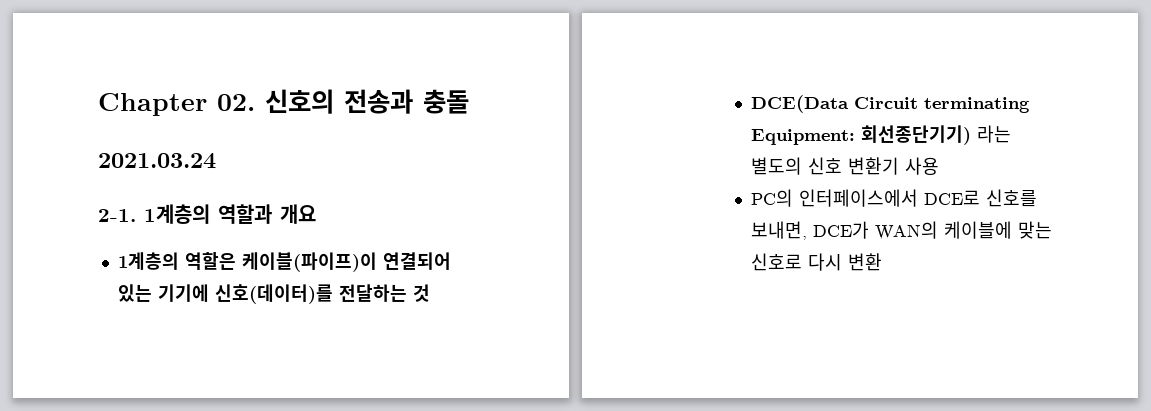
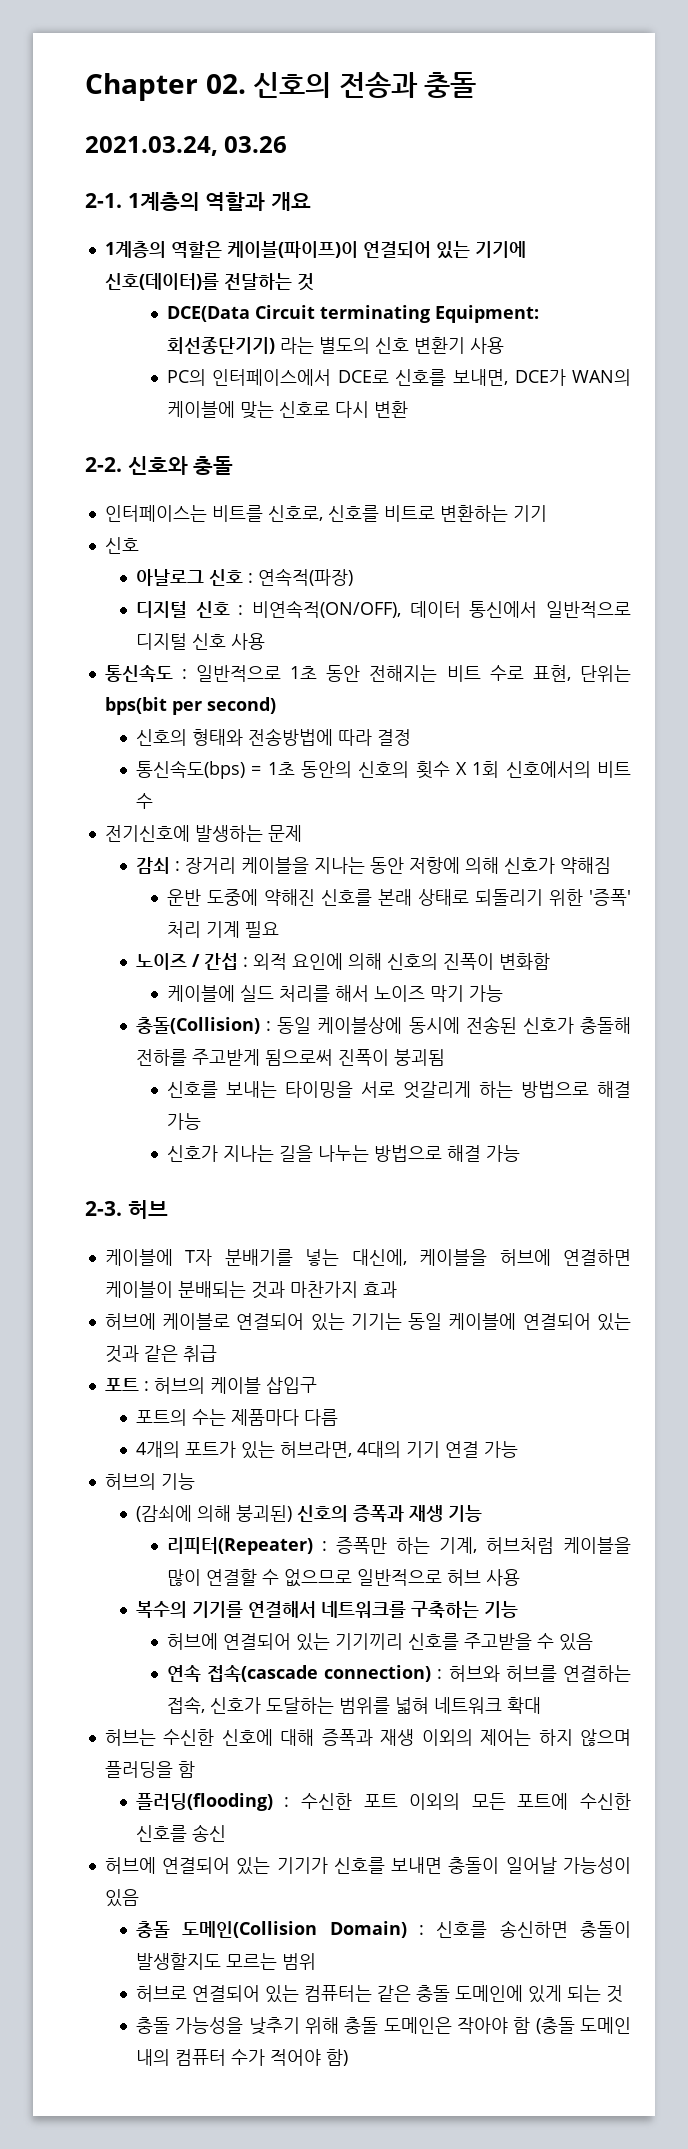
- 2021.03.24
+ 2021.03.24, 03.26
+ 2-2. 신호와 충돌
+ 인터페이스는 비트를 신호로, 신호를 비트로 변환하는 기기
+ 신호
+ 아날로그 신호 : 연속적(파장)
+ 디지털 신호 : 비연속적(ON/OFF), 데이터 통신에서 일반적으로 디지털 신호 사용
+ 통신속도 : 일반적으로 1초 동안 전해지는 비트 수로 표현, 단위는 bps(bit per second)
+ 신호의 형태와 전송방법에 따라 결정
+ 통신속도(bps) = 1초 동안의 신호의 횟수 X 1회 신호에서의 비트 수
+ 전기신호에 발생하는 문제
+ 감쇠 : 장거리 케이블을 지나는 동안 저항에 의해 신호가 약해짐
+ 운반 도중에 약해진 신호를 본래 상태로 되돌리기 위한 '증폭' 처리 기계 필요
+ 노이즈 / 간섭 : 외적 요인에 의해 신호의 진폭이 변화함
+ 케이블에 실드 처리를 해서 노이즈 막기 가능
+ 충돌(Collision) : 동일 케이블상에 동시에 전송된 신호가 충돌해 전하를 주고받게 됨으로써 진폭이 붕괴됨
+ 신호를 보내는 타이밍을 서로 엇갈리게 하는 방법으로 해결 가능
+ 신호가 지나는 길을 나누는 방법으로 해결 가능
+ 2-3. 허브
+ 케이블에 T자 분배기를 넣는 대신에, 케이블을 허브에 연결하면 케이블이 분배되는 것과 마찬가지 효과
+ 허브에 케이블로 연결되어 있는 기기는 동일 케이블에 연결되어 있는 것과 같은 취급
+ 포트 : 허브의 케이블 삽입구
+ 포트의 수는 제품마다 다름
+ 4개의 포트가 있는 허브라면, 4대의 기기 연결 가능
+ 허브의 기능
+ (감쇠에 의해 붕괴된) 신호의 증폭과 재생 기능
+ 리피터(Repeater) : 증폭만 하는 기계, 허브처럼 케이블을 많이 연결할 수 없으므로 일반적으로 허브 사용
+ 복수의 기기를 연결해서 네트워크를 구축하는 기능
+ 허브에 연결되어 있는 기기끼리 신호를 주고받을 수 있음
+ 연속 접속(cascade connection) : 허브와 허브를 연결하는 접속, 신호가 도달하는 범위를 넓혀 네트워크 확대
+ 허브는 수신한 신호에 대해 증폭과 재생 이외의 제어는 하지 않으며 플러딩을 함
+ 플러딩(flooding) : 수신한 포트 이외의 모든 포트에 수신한 신호를 송신
+ 허브에 연결되어 있는 기기가 신호를 보내면 충돌이 일어날 가능성이 있음
+ 충돌 도메인(Collision Domain) : 신호를 송신하면 충돌이 발생할지도 모르는 범위
+ 허브로 연결되어 있는 컴퓨터는 같은 충돌 도메인에 있게 되는 것
+ 충돌 가능성을 낮추기 위해 충돌 도메인은 작아야 함 (충돌 도메인 내의 컴퓨터 수가 적어야 함)

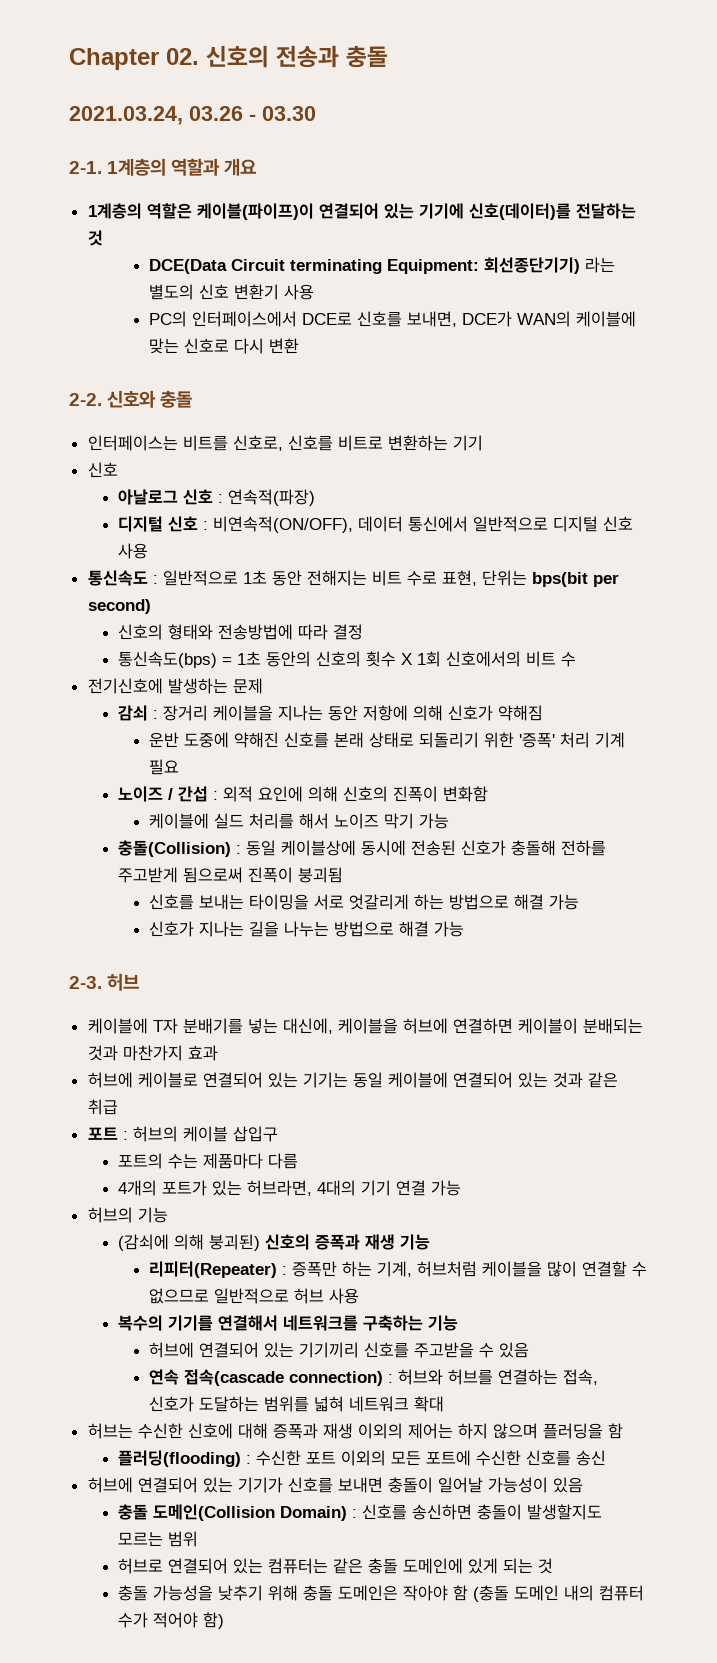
- 2021.03.24, 03.26
+ 2021.03.24, 03.26 - 03.30

